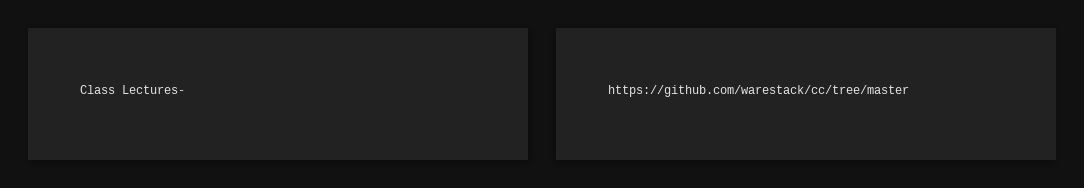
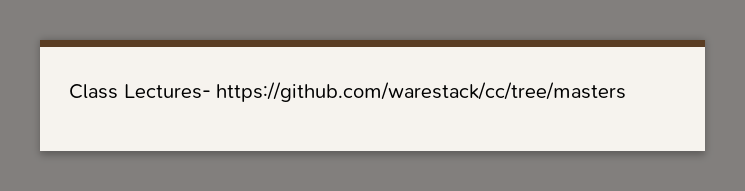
- Class Lectures- https://github.com/warestack/cc/tree/master
+ Class Lectures- https://github.com/warestack/cc/tree/masters

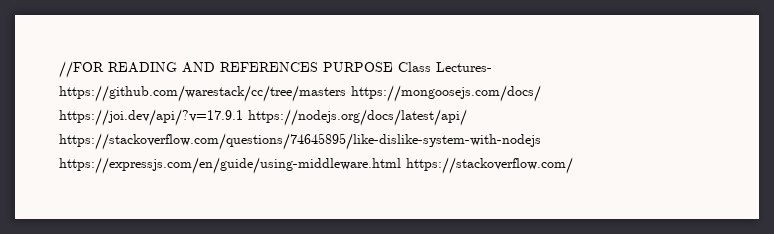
- Class Lectures- https://github.com/warestack/cc/tree/masters
+ //FOR READING AND REFERENCES PURPOSE Class Lectures- https://github.com/warestack/cc/tree/masters https://mongoosejs.com/docs/ https://joi.dev/api/?v=17.9.1 https://nodejs.org/docs/latest/api/ https://stackoverflow.com/questions/74645895/like-dislike-system-with-nodejs https://expressjs.com/en/guide/using-middleware.html https://stackoverflow.com/

